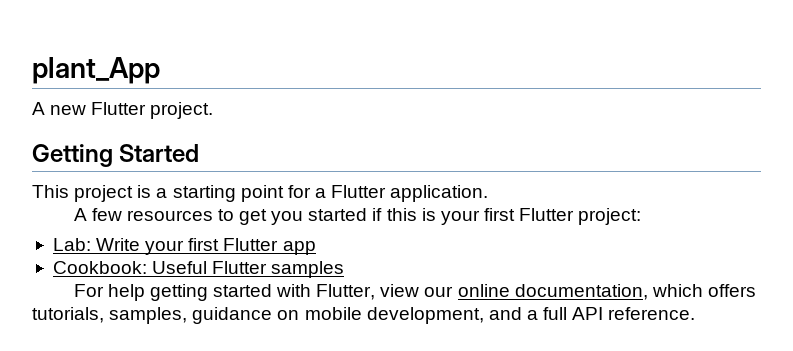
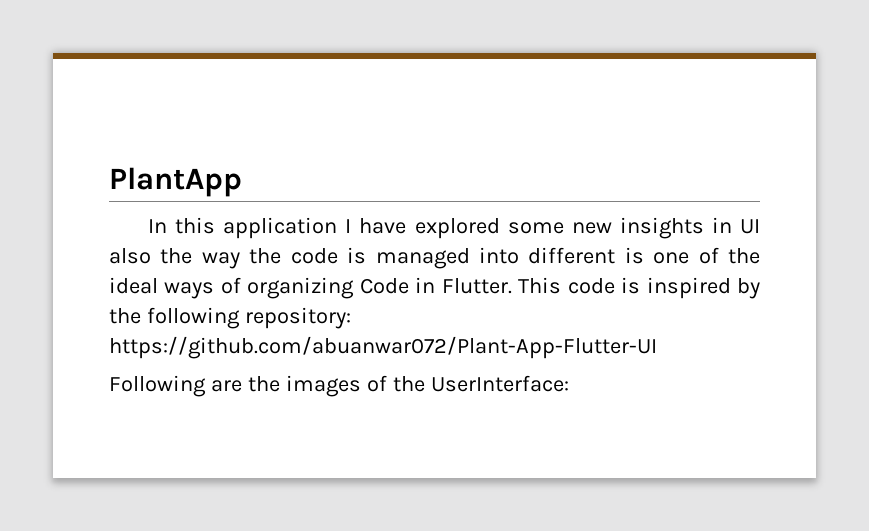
- plant_App
- A new Flutter project.
- Getting Started
- This project is a starting point for a Flutter application.
- A few resources to get you started if this is your first Flutter project:
- Lab: Write your first Flutter app
- Cookbook: Useful Flutter samples
- For help getting started with Flutter, view our online documentation, which offers tutorials, samples, guidance on mobile development, and a full API reference.
+ PlantApp
+ In this application I have explored some new insights in UI also the way the code is managed into different is one of the ideal ways of organizing Code in Flutter. This code is inspired by the following repository: https://github.com/abuanwar072/Plant-App-Flutter-UI
+ Following are the images of the UserInterface:

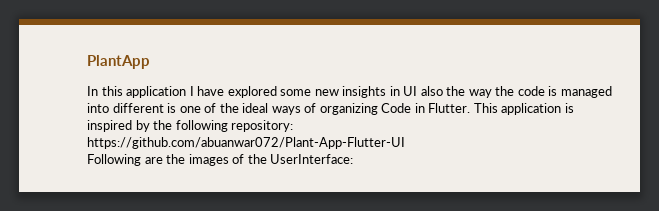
- This code is inspired by the following repository: https://github.com/abuanwar072/Plant-App-Flutter-UI
+ This application is inspired by the following repository: https://github.com/abuanwar072/Plant-App-Flutter-UI

